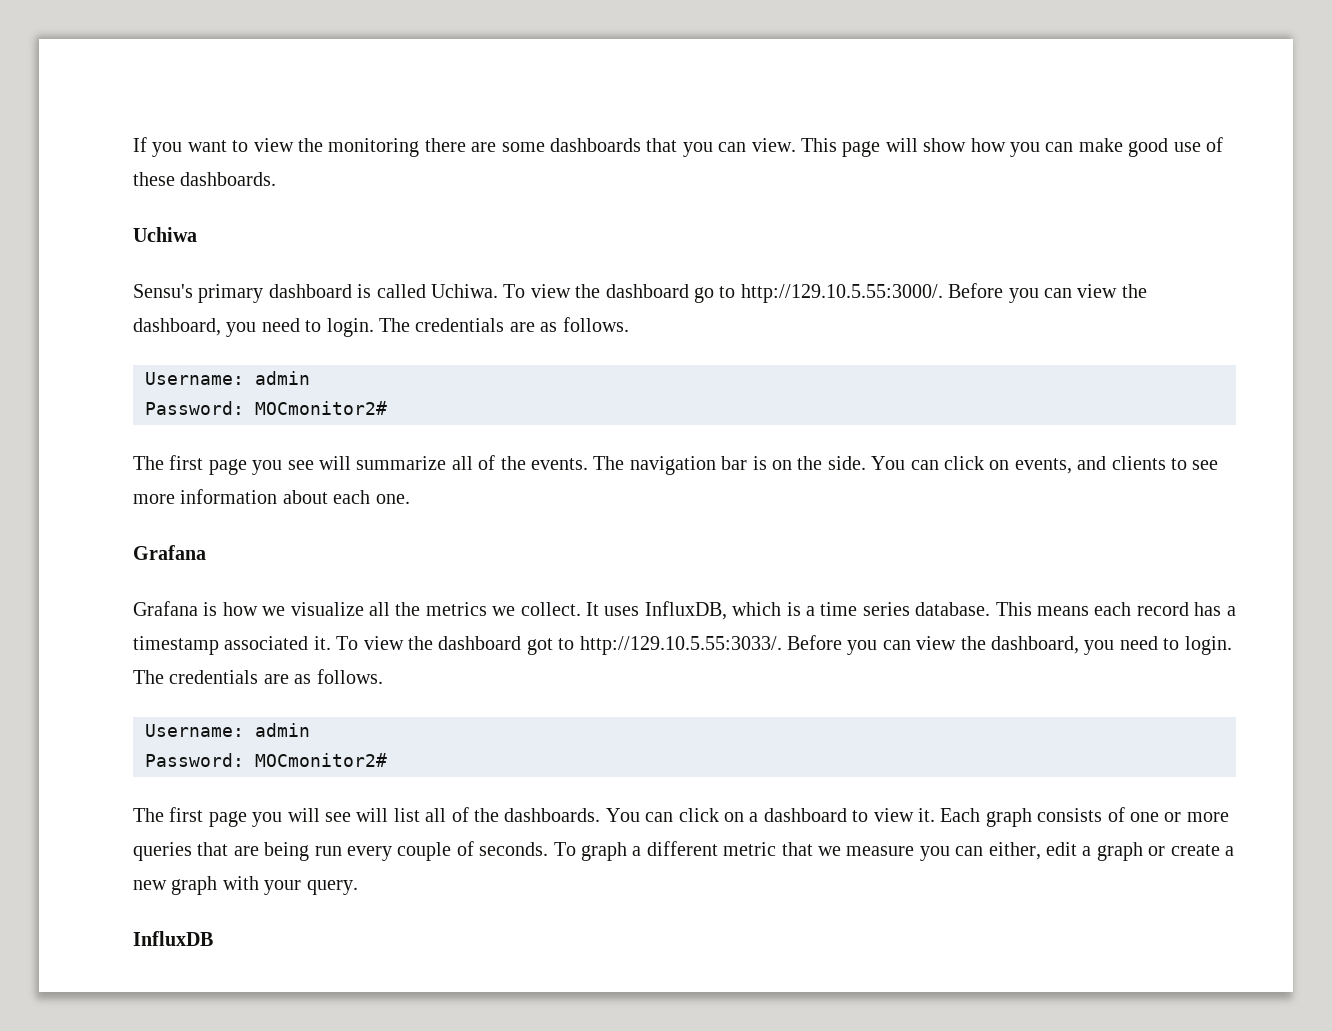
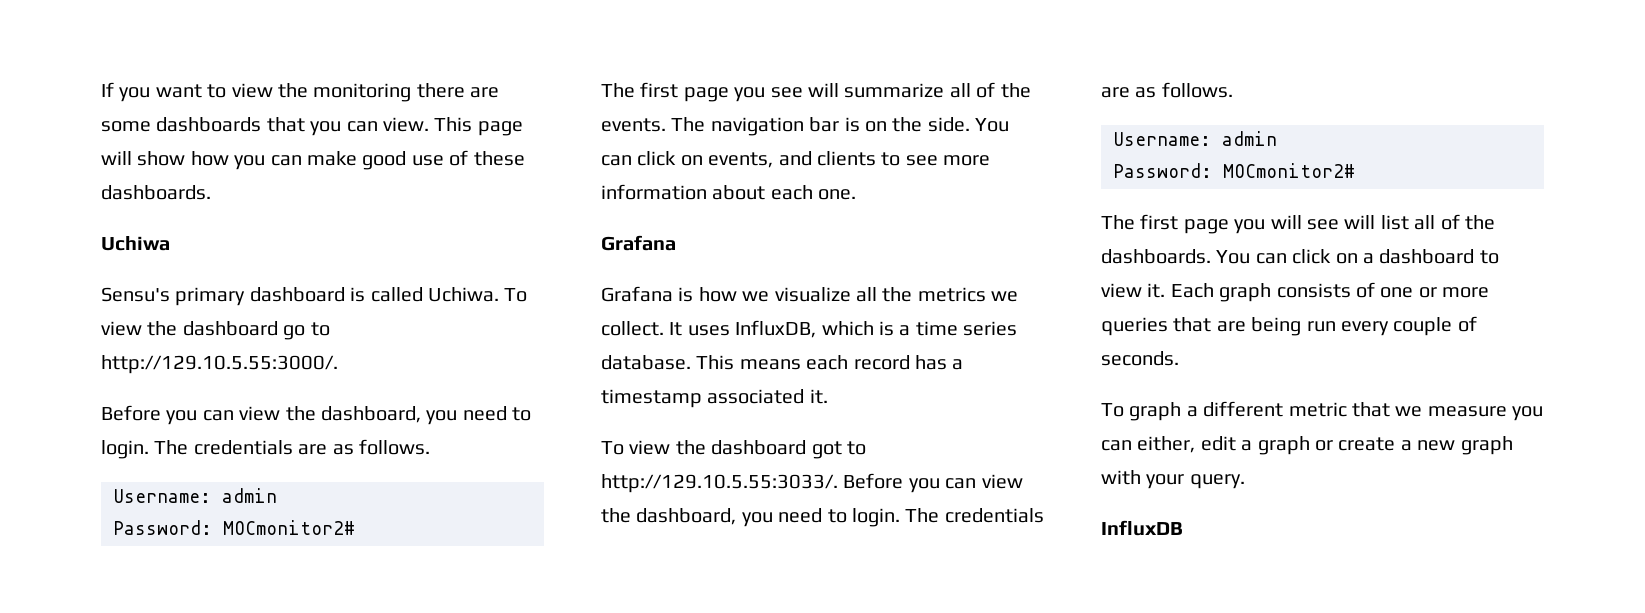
- To view the dashboard go to http://129.10.5.55:3000/. Before you can view the dashboard, you need to login.
+ To view the dashboard go to http://129.10.5.55:3000/.
+ Before you can view the dashboard, you need to login.
- This means each record has a timestamp associated it. To view the dashboard got to http://129.10.5.55:3033/. Before you can view the dashboard, you need to login.
+ This means each record has a timestamp associated it.
+ To view the dashboard got to http://129.10.5.55:3033/. Before you can view the dashboard, you need to login.
- Each graph consists of one or more queries that are being run every couple of seconds. To graph a different metric that we measure you can either, edit a graph or create a new graph with your query.
+ Each graph consists of one or more queries that are being run every couple of seconds.
+ To graph a different metric that we measure you can either, edit a graph or create a new graph with your query.

